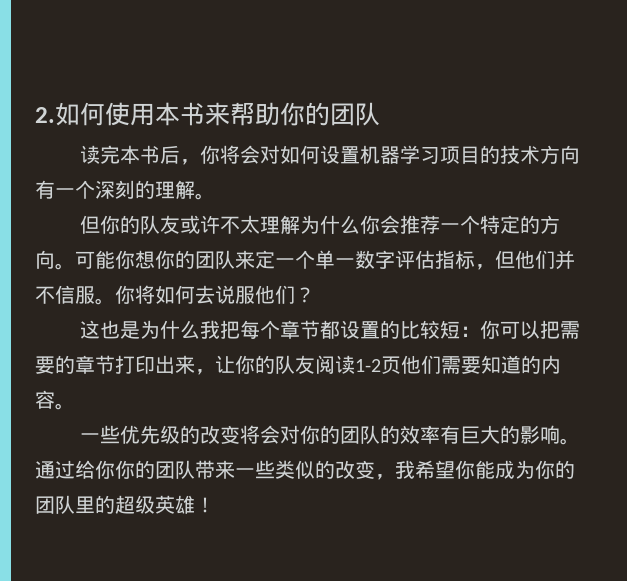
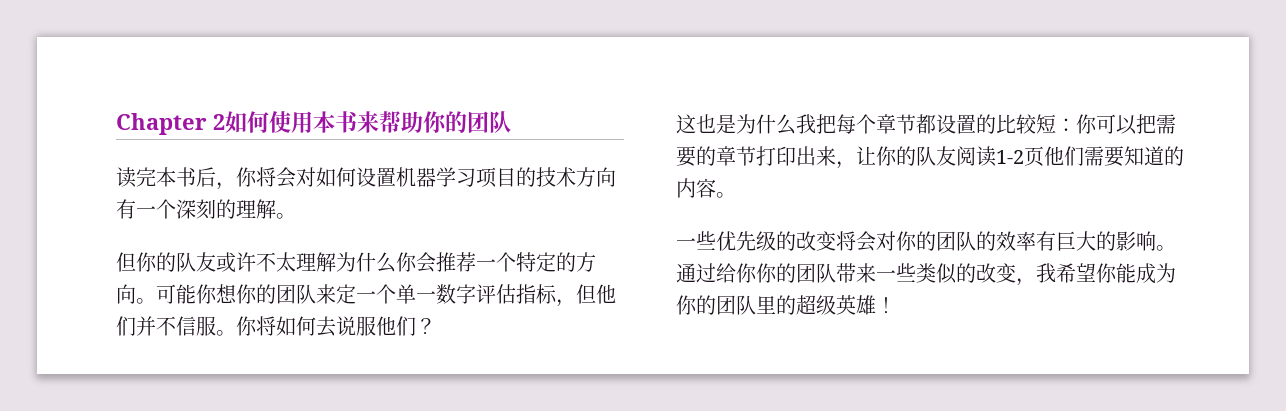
- 2.如何使用本书来帮助你的团队
+ Chapter 2如何使用本书来帮助你的团队

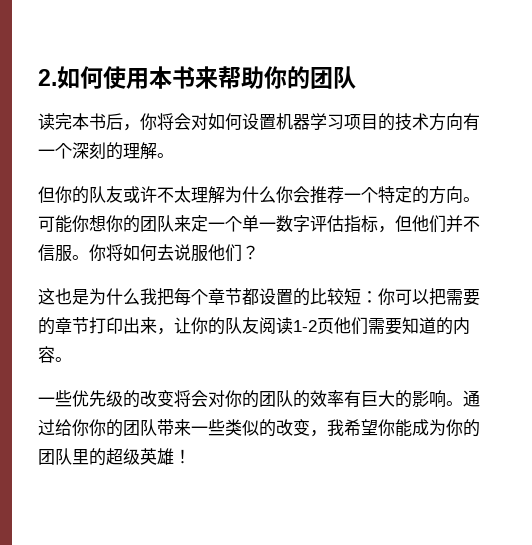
- Chapter 2如何使用本书来帮助你的团队
+ 2.如何使用本书来帮助你的团队

